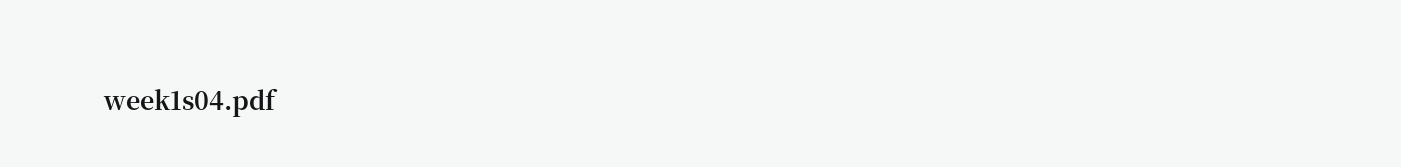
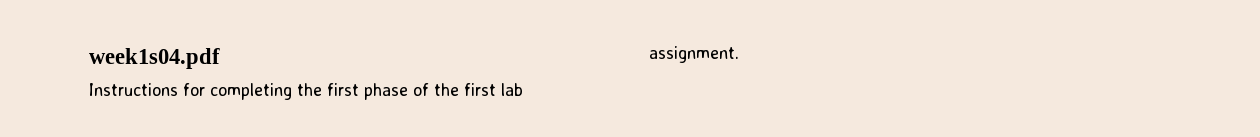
+ Instructions for completing the first phase of the first lab assignment.

